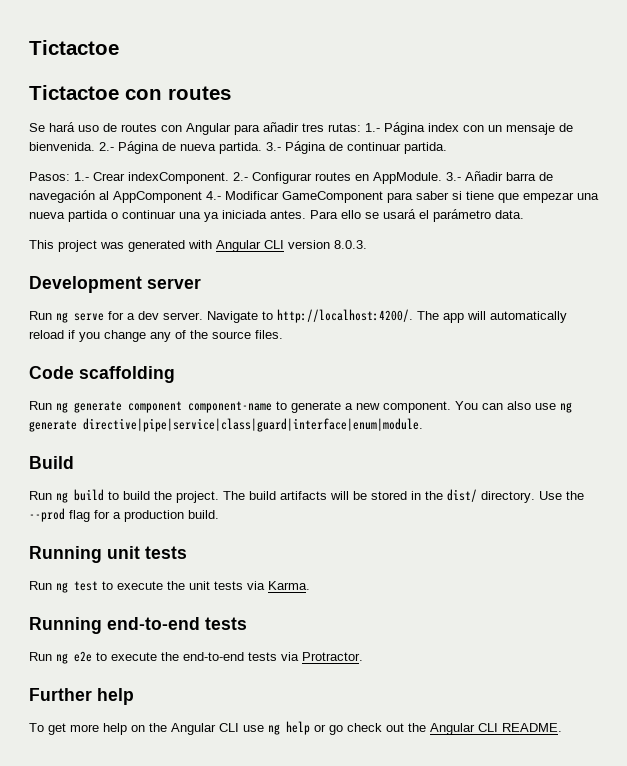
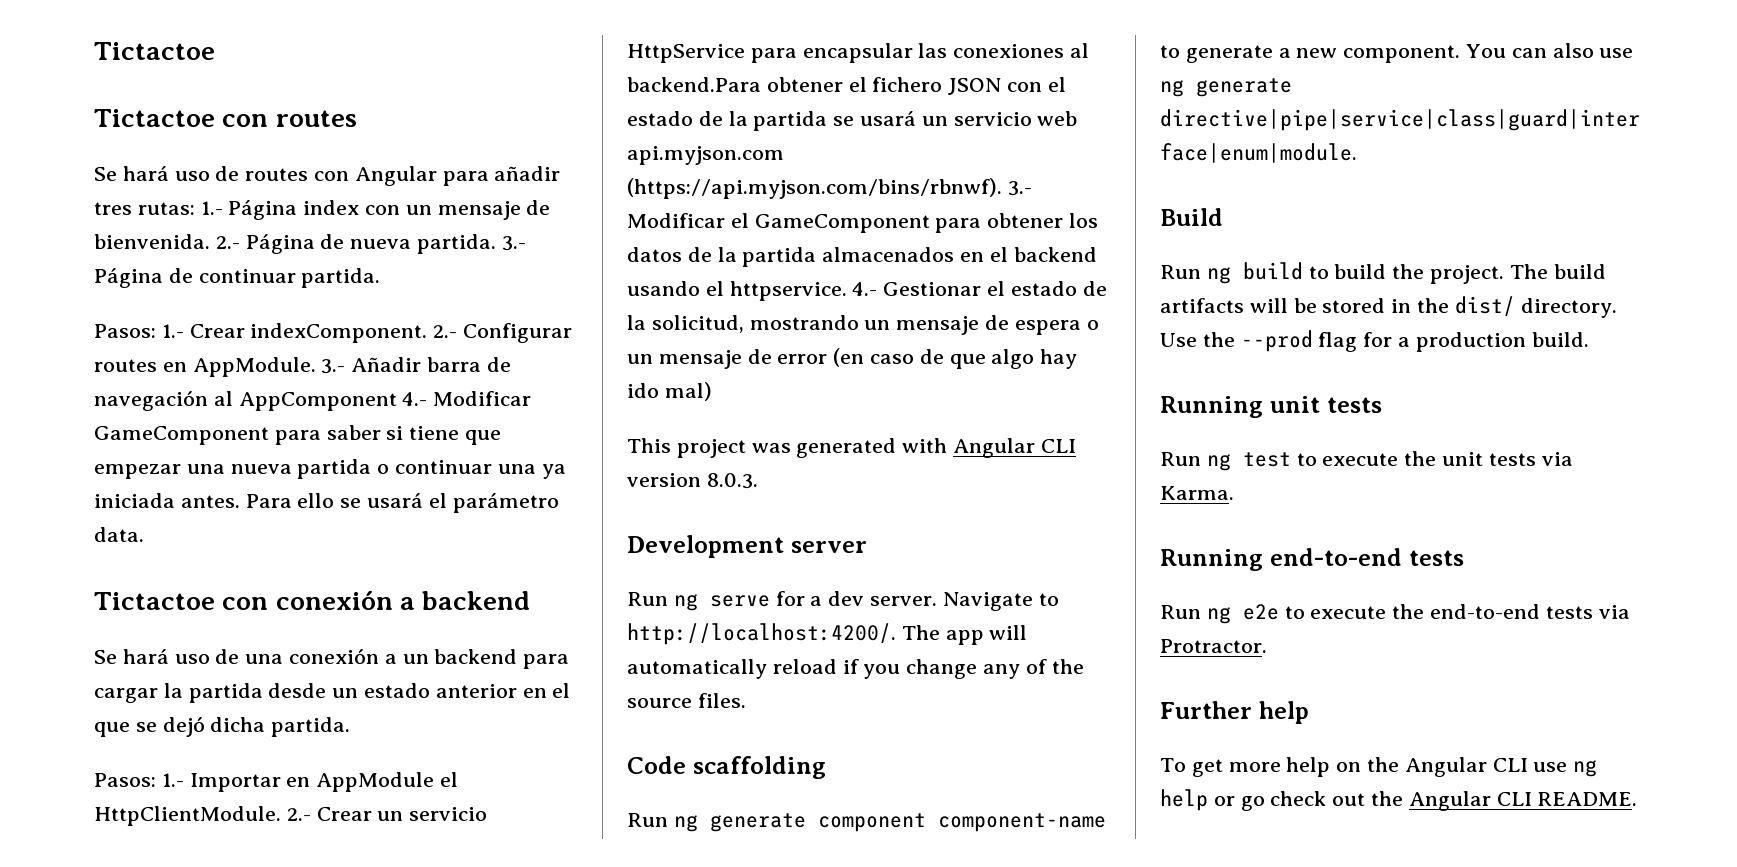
+ Tictactoe con conexión a backend
+ Se hará uso de una conexión a un backend para cargar la partida desde un estado anterior en el que se dejó dicha partida.
+ Pasos: 1.- Importar en AppModule el HttpClientModule. 2.- Crear un servicio HttpService para encapsular las conexiones al backend.Para obtener el fichero JSON con el estado de la partida se usará un servicio web api.myjson.com (https://api.myjson.com/bins/rbnwf). 3.- Modificar el GameComponent para obtener los datos de la partida almacenados en el backend usando el httpservice. 4.- Gestionar el estado de la solicitud, mostrando un mensaje de espera o un mensaje de error (en caso de que algo hay ido mal)

